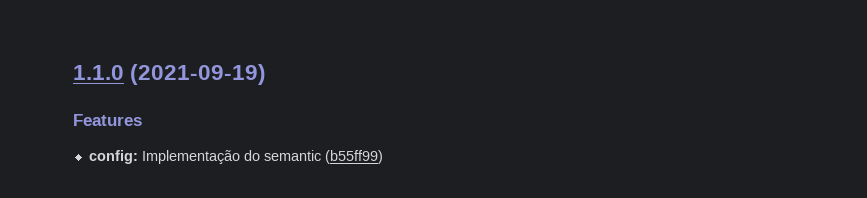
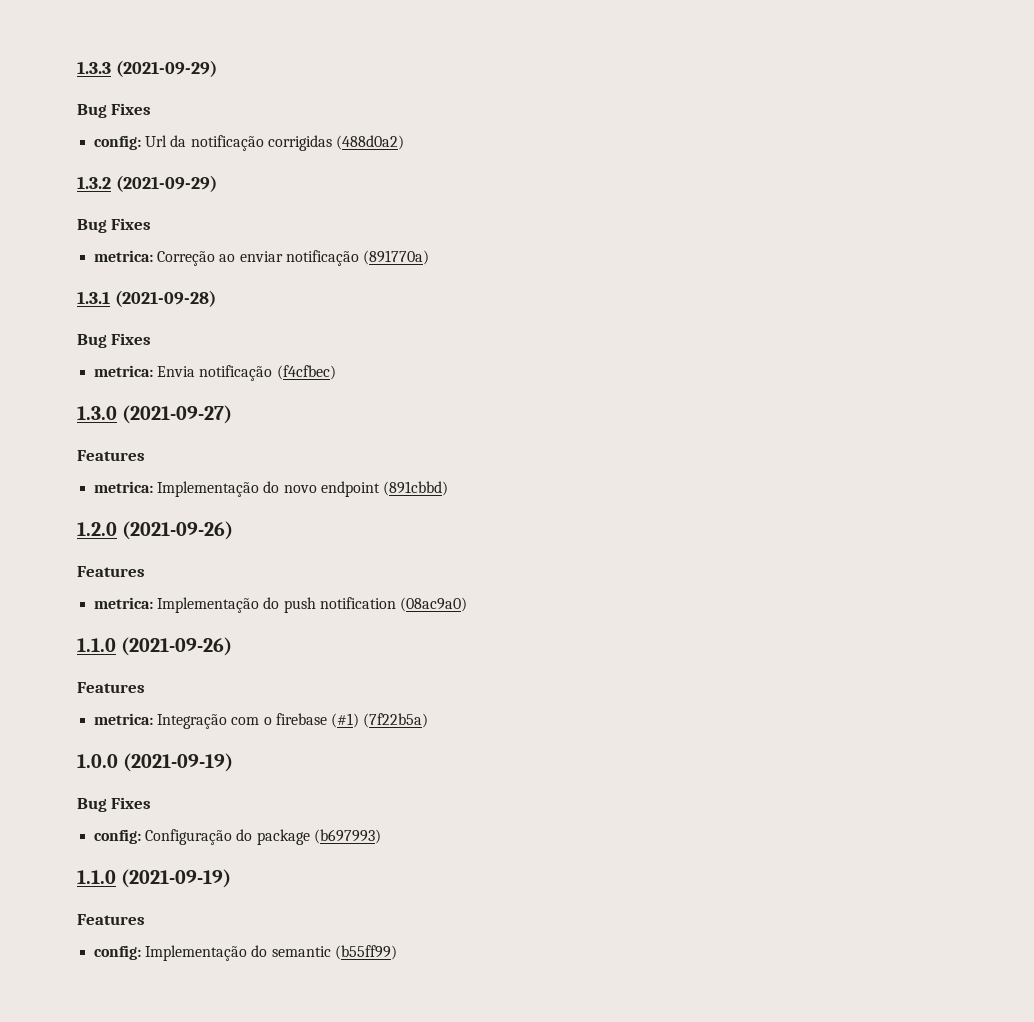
+ 1.3.3 (2021-09-29)
+ Bug Fixes
+ config: Url da notificação corrigidas (488d0a2)
+ 1.3.2 (2021-09-29)
+ Bug Fixes
+ metrica: Correção ao enviar notificação (891770a)
+ 1.3.1 (2021-09-28)
+ Bug Fixes
+ metrica: Envia notificação (f4cfbec)
+ 1.3.0 (2021-09-27)
+ Features
+ metrica: Implementação do novo endpoint (891cbbd)
+ 1.2.0 (2021-09-26)
+ Features
+ metrica: Implementação do push notification (08ac9a0)
+ 1.1.0 (2021-09-26)
+ Features
+ metrica: Integração com o firebase (#1) (7f22b5a)
+ 1.0.0 (2021-09-19)
+ Bug Fixes
+ config: Configuração do package (b697993)

